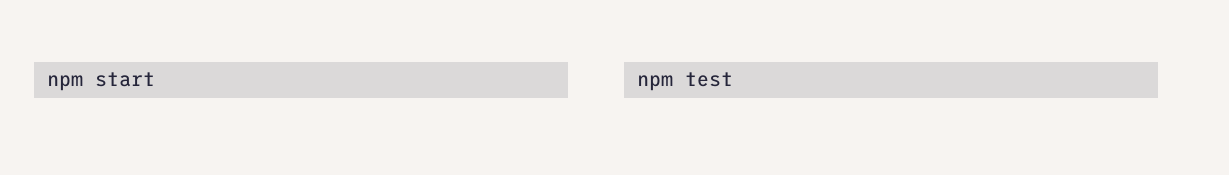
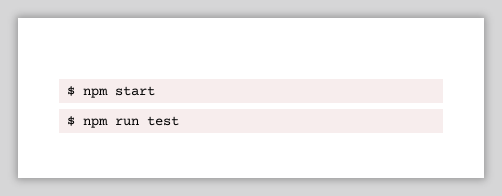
- npm start
+ $ npm start
- npm test
+ $ npm run test

